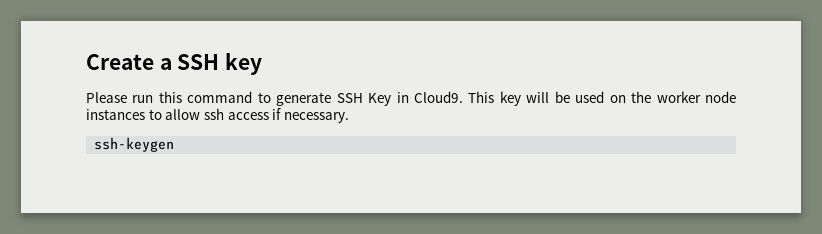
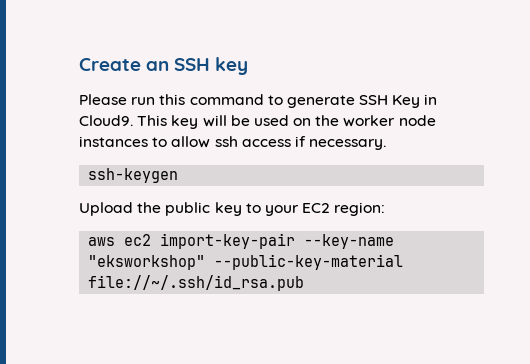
- Create a SSH key
+ Create an SSH key
+ Upload the public key to your EC2 region:
+ aws ec2 import-key-pair --key-name "eksworkshop" --public-key-material file://~/.ssh/id_rsa.pub

